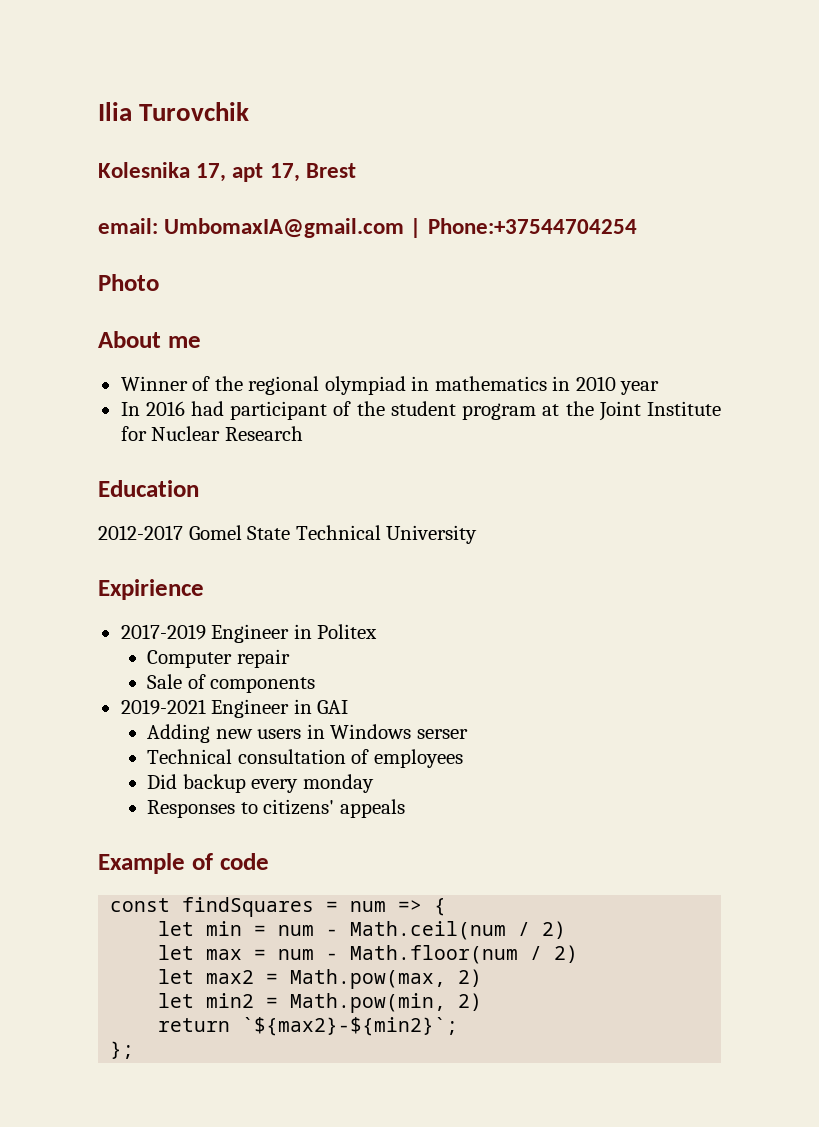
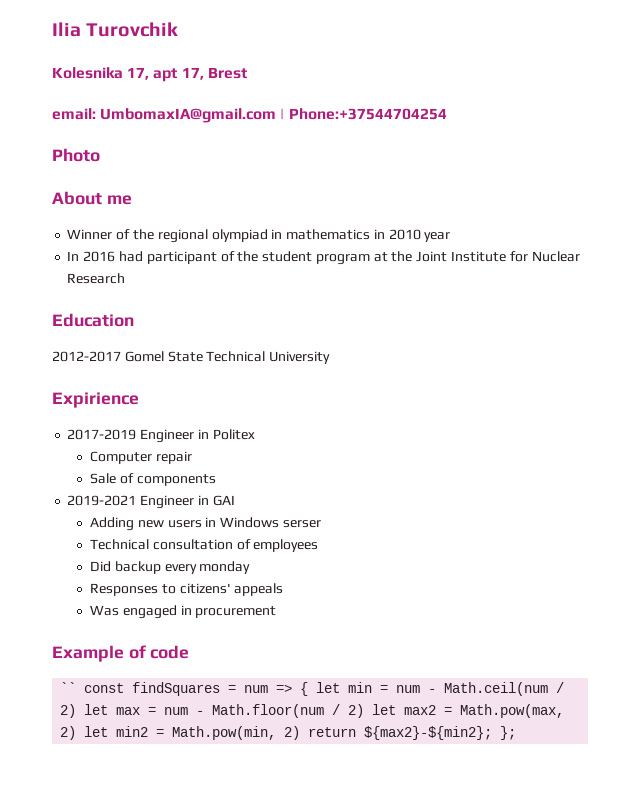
+ Was engaged in procurement
- const findSquares = num => {
- let min = num - Math.ceil(num / 2)
- let max = num - Math.floor(num / 2)
- let max2 = Math.pow(max, 2)
- let min2 = Math.pow(min, 2)
- return `${max2}-${min2}`;
- };
+ `` const findSquares = num => { let min = num - Math.ceil(num / 2) let max = num - Math.floor(num / 2) let max2 = Math.pow(max, 2) let min2 = Math.pow(min, 2) return ${max2}-${min2}; };

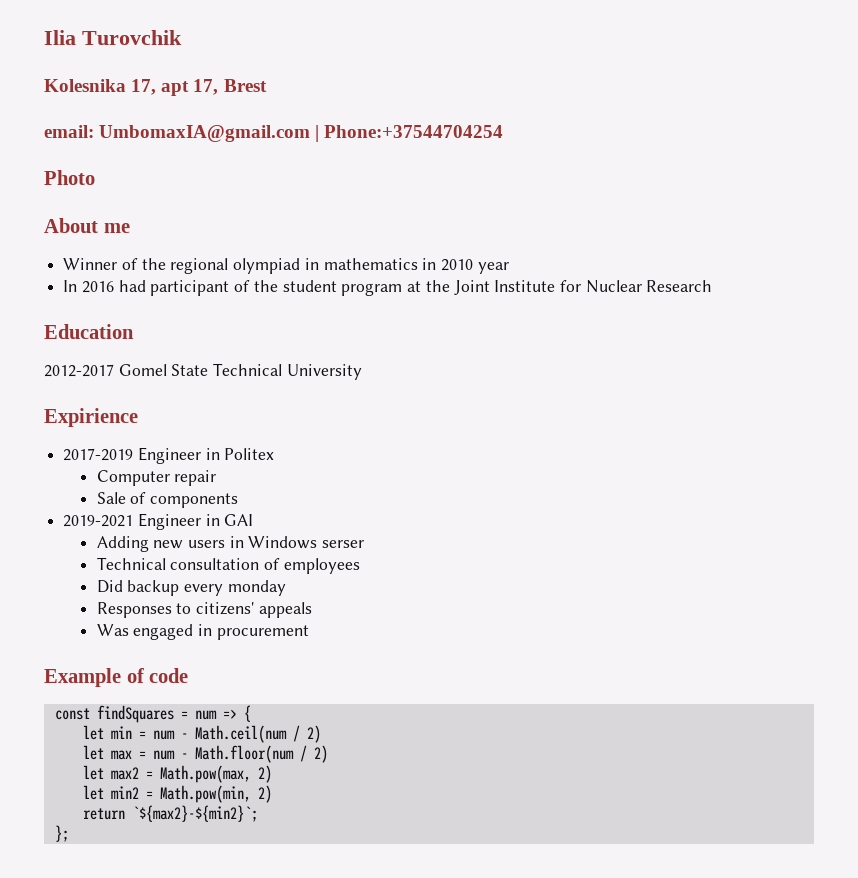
- `` const findSquares = num => { let min = num - Math.ceil(num / 2) let max = num - Math.floor(num / 2) let max2 = Math.pow(max, 2) let min2 = Math.pow(min, 2) return ${max2}-${min2}; };
+ const findSquares = num => {
+ let min = num - Math.ceil(num / 2)
+ let max = num - Math.floor(num / 2)
+ let max2 = Math.pow(max, 2)
+ let min2 = Math.pow(min, 2)
+ return `${max2}-${min2}`;
+ };

